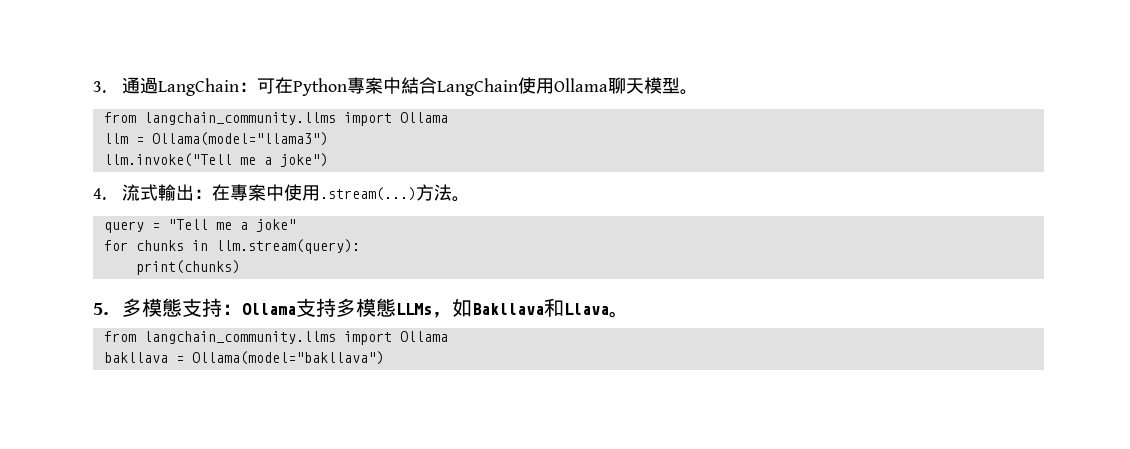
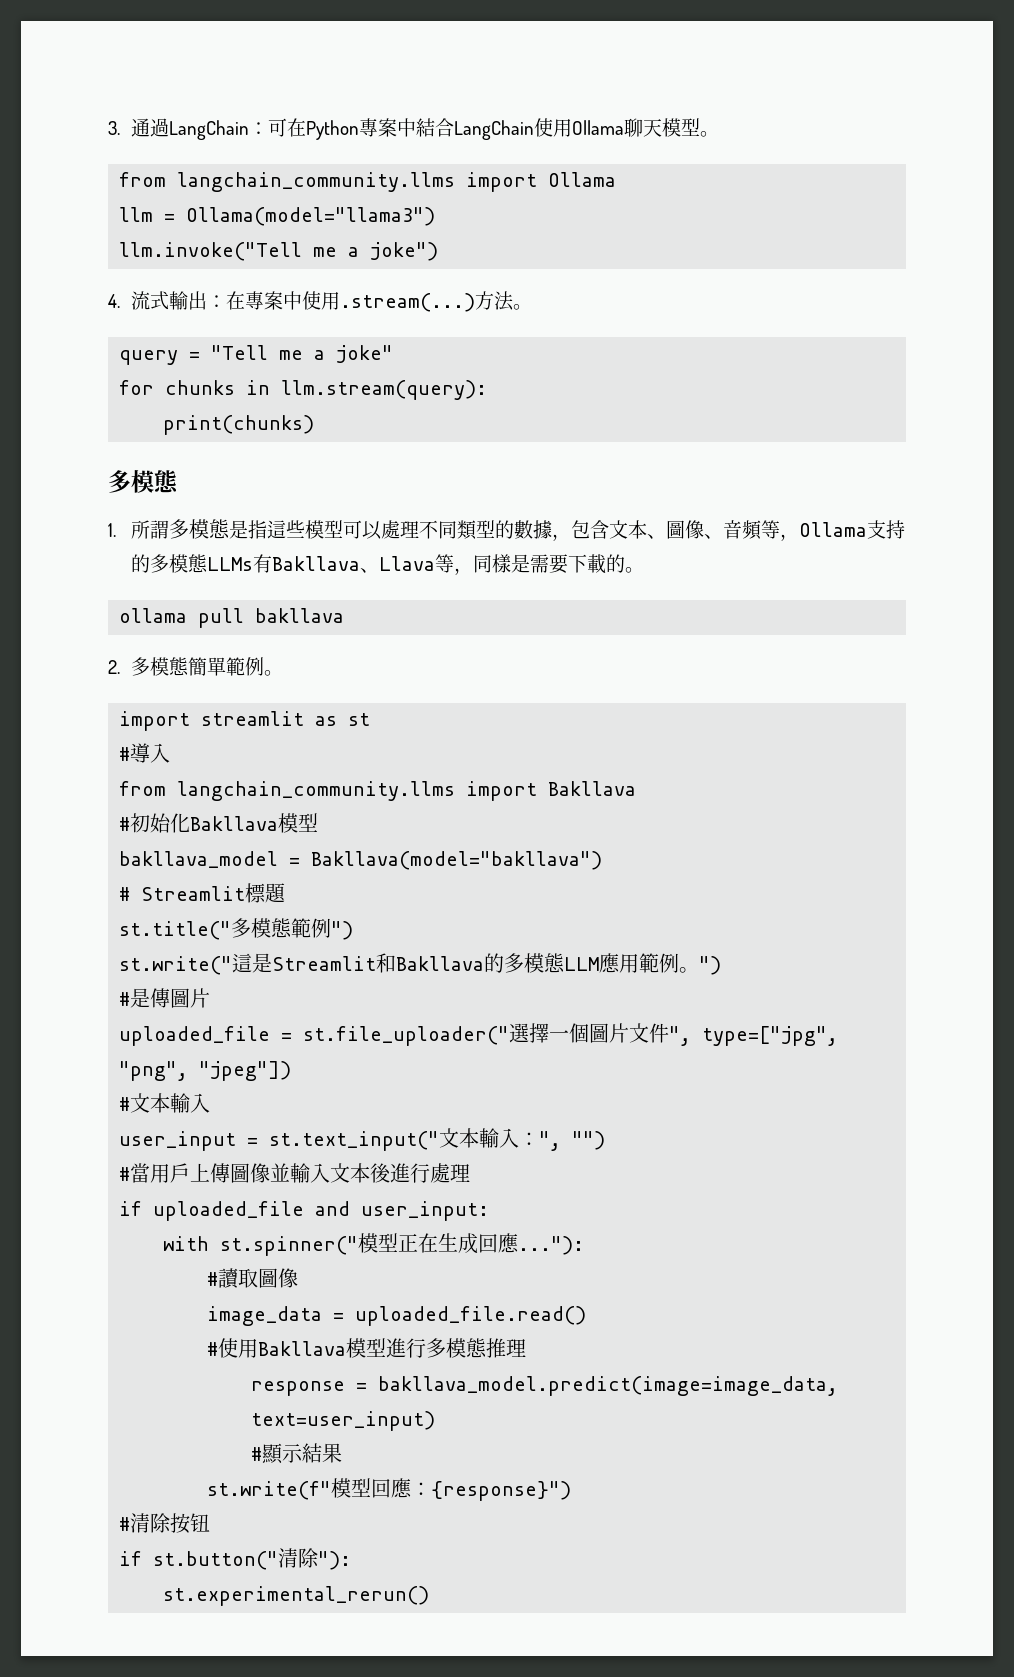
  print(chunks)
- 5.多模態支持：Ollama支持多模態LLMs，如Bakllava和Llava。
- from langchain_community.llms import Ollama
- bakllava = Ollama(model="bakllava")
+ 多模態
+ 1.所謂多模態是指這些模型可以處理不同類型的數據，包含文本、圖像、音頻等，Ollama支持的多模態LLMs有Bakllava、Llava等，同樣是需要下載的。
+ ollama pull bakllava
+ 2.多模態簡單範例。
+ import streamlit as st
+ #導入
+ from langchain_community.llms import Bakllava
+ #初始化Bakllava模型
+ bakllava_model = Bakllava(model="bakllava")
+ # Streamlit標題
+ st.title("多模態範例")
+ st.write("這是Streamlit和Bakllava的多模態LLM應用範例。")
+ #是傳圖片
+ uploaded_file = st.file_uploader("選擇一個圖片文件", type=["jpg", "png", "jpeg"])
+ #文本輸入
+ user_input = st.text_input("文本輸入：", "")
+ #當用戶上傳圖像並輸入文本後進行處理
+ if uploaded_file and user_input:
+ with st.spinner("模型正在生成回應..."):
+ #讀取圖像
+ image_data = uploaded_file.read()
+ #使用Bakllava模型進行多模態推理
+ response = bakllava_model.predict(image=image_data, text=user_input)
+ #顯示結果
+ st.write(f"模型回應：{response}")
+ #清除按钮
+ if st.button("清除"):
+ st.experimental_rerun()

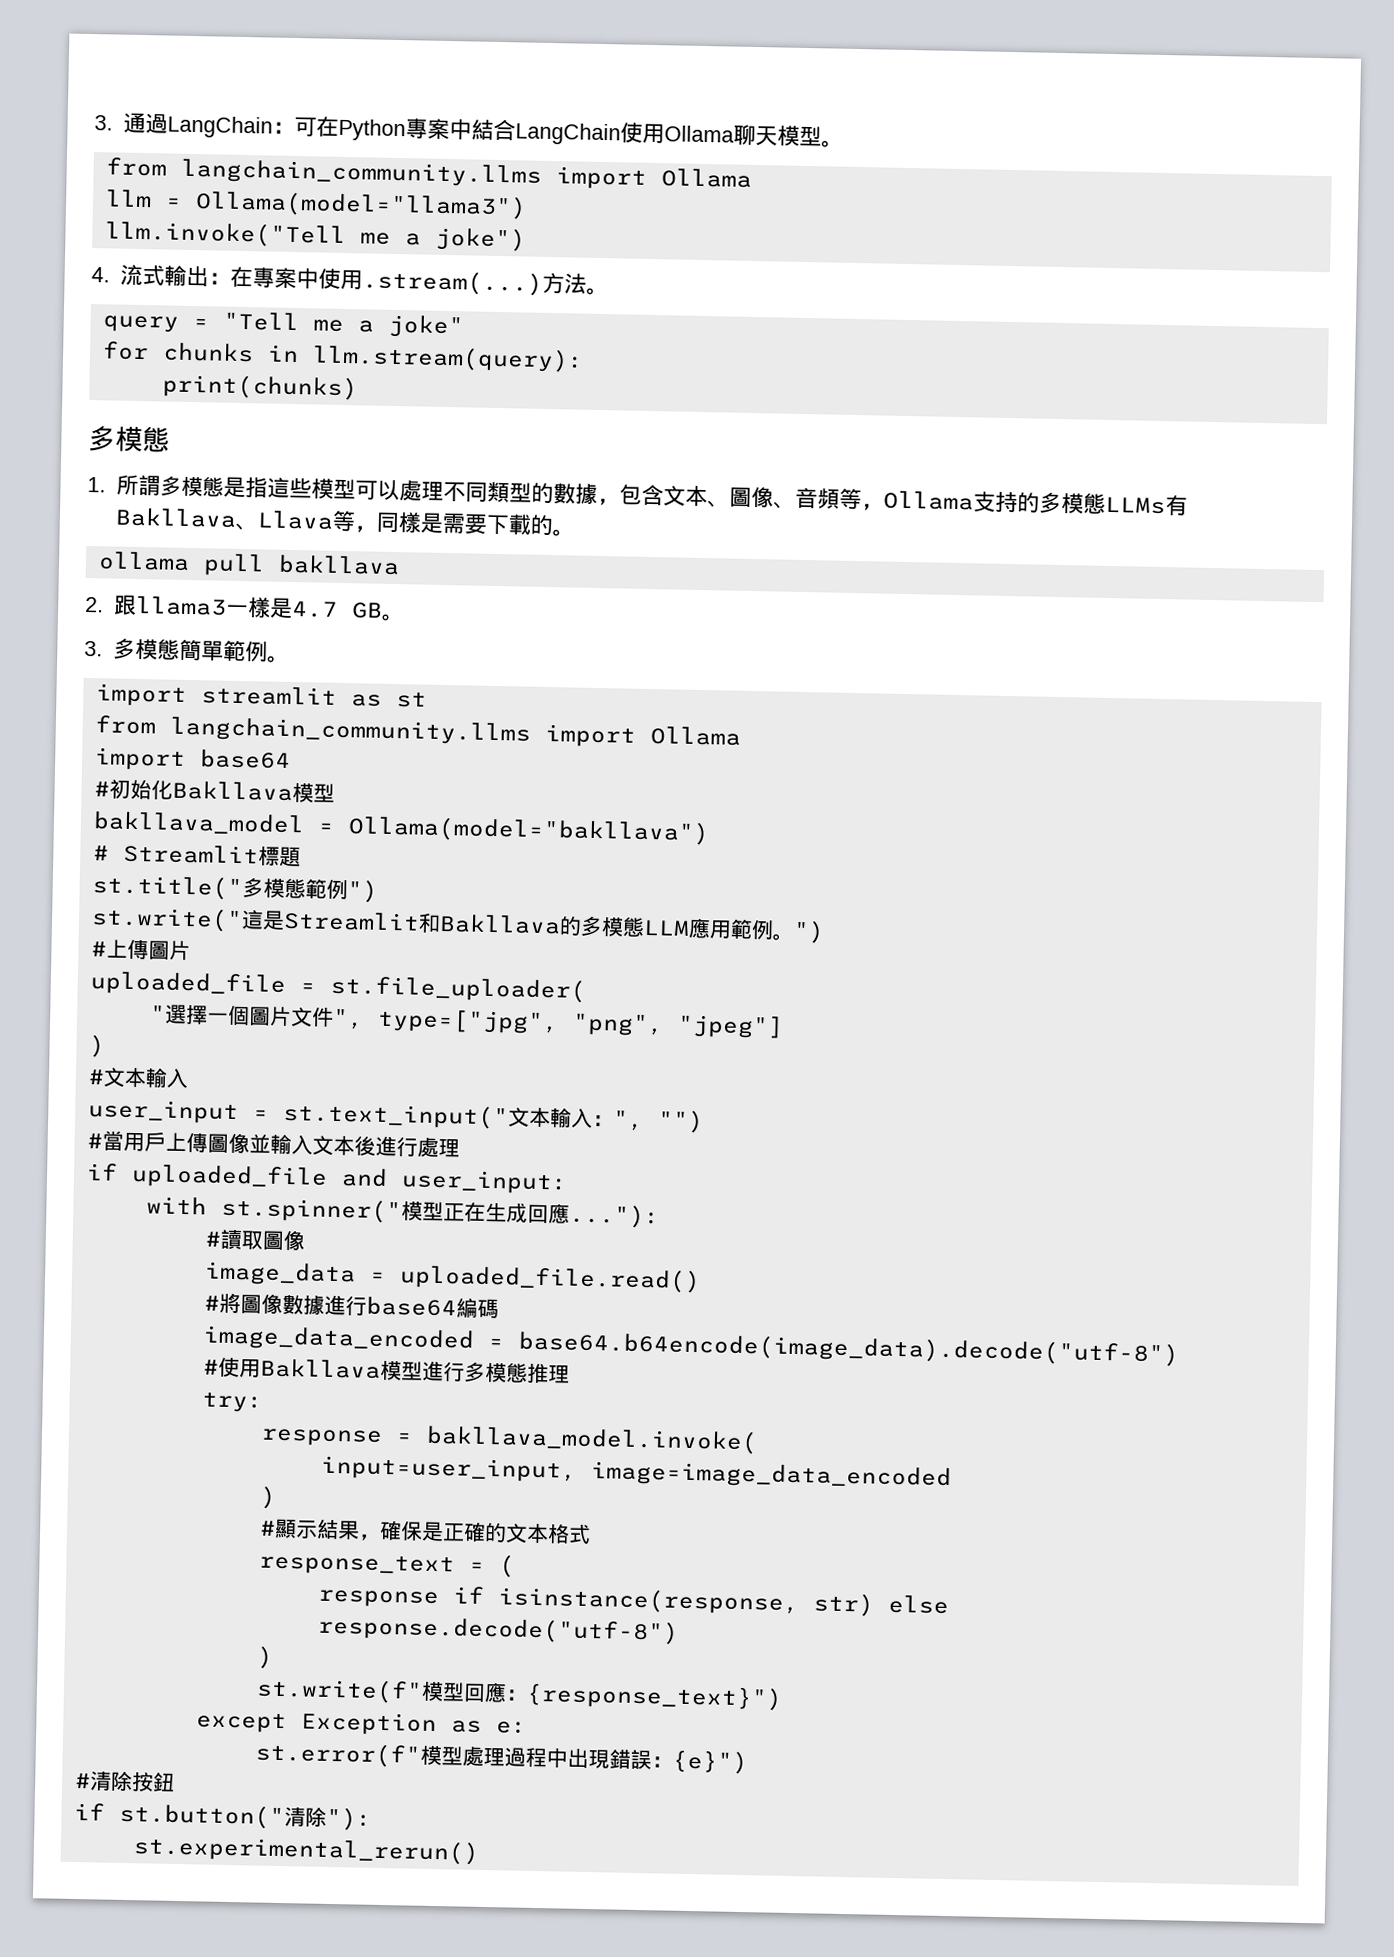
- 2.多模態簡單範例。
+ 2.跟llama3一樣是4.7 GB。
+ 3.多模態簡單範例。
  import streamlit as st
- #導入
- from langchain_community.llms import Bakllava
+ from langchain_community.llms import Ollama
+ import base64
- bakllava_model = Bakllava(model="bakllava")
+ bakllava_model = Ollama(model="bakllava")
- #是傳圖片
+ #上傳圖片
- uploaded_file = st.file_uploader("選擇一個圖片文件", type=["jpg", "png", "jpeg"])
+ uploaded_file = st.file_uploader(
+ "選擇一個圖片文件", type=["jpg", "png", "jpeg"]
+ )
+ #將圖像數據進行base64編碼
+ image_data_encoded = base64.b64encode(image_data).decode("utf-8")
+ try:
- response = bakllava_model.predict(image=image_data, text=user_input)
+ response = bakllava_model.invoke(
+ input=user_input, image=image_data_encoded
+ )
- #顯示結果
- st.write(f"模型回應：{response}")
+ #顯示結果，確保是正確的文本格式
+ response_text = (
+ response if isinstance(response, str) else response.decode("utf-8")
+ )
+ st.write(f"模型回應：{response_text}")
+ except Exception as e:
+ st.error(f"模型處理過程中出現錯誤：{e}")
- #清除按钮
+ #清除按鈕

